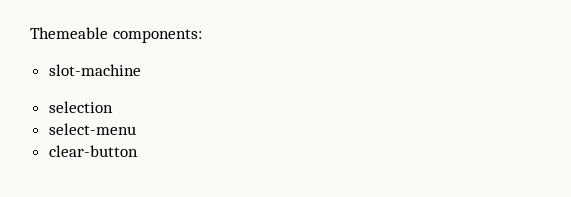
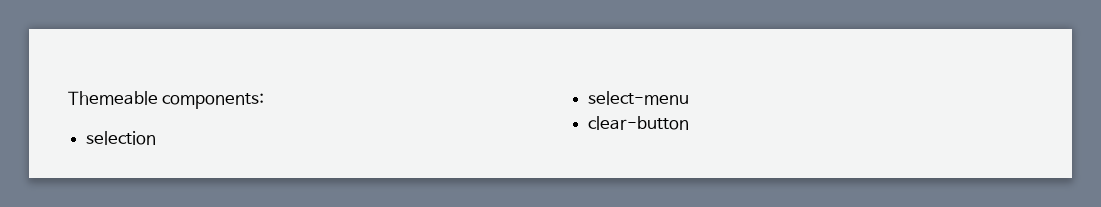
- slot-machine

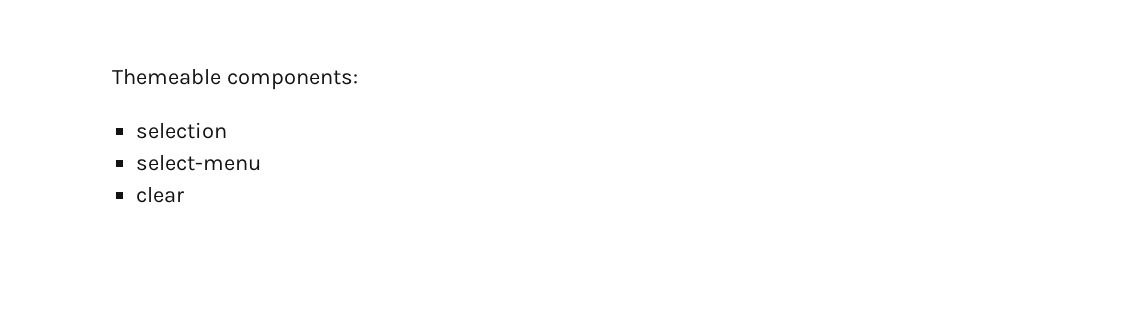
- clear-button
+ clear

